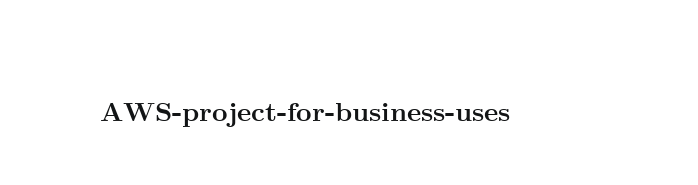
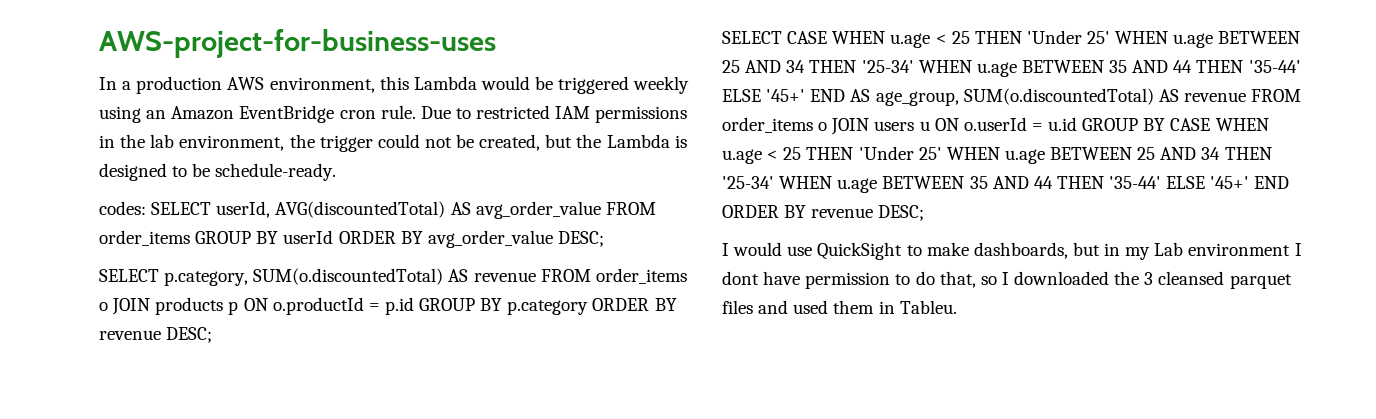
+ In a production AWS environment, this Lambda would be triggered weekly using an Amazon EventBridge cron rule. Due to restricted IAM permissions in the lab environment, the trigger could not be created, but the Lambda is designed to be schedule-ready.
+ codes: SELECT userId, AVG(discountedTotal) AS avg_order_value FROM order_items GROUP BY userId ORDER BY avg_order_value DESC;
+ SELECT p.category, SUM(o.discountedTotal) AS revenue FROM order_items o JOIN products p ON o.productId = p.id GROUP BY p.category ORDER BY revenue DESC;
+ SELECT CASE WHEN u.age < 25 THEN 'Under 25' WHEN u.age BETWEEN 25 AND 34 THEN '25-34' WHEN u.age BETWEEN 35 AND 44 THEN '35-44' ELSE '45+' END AS age_group, SUM(o.discountedTotal) AS revenue FROM order_items o JOIN users u ON o.userId = u.id GROUP BY CASE WHEN u.age < 25 THEN 'Under 25' WHEN u.age BETWEEN 25 AND 34 THEN '25-34' WHEN u.age BETWEEN 35 AND 44 THEN '35-44' ELSE '45+' END ORDER BY revenue DESC;
+ I would use QuickSight to make dashboards, but in my Lab environment I dont have permission to do that, so I downloaded the 3 cleansed parquet files and used them in Tableu.

